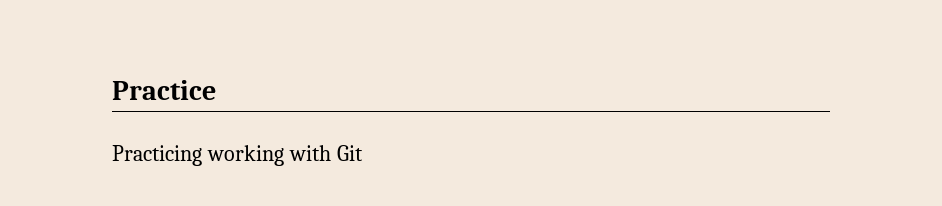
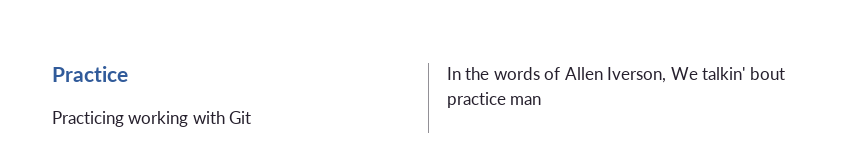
+ In the words of Allen Iverson, We talkin' bout practice man

